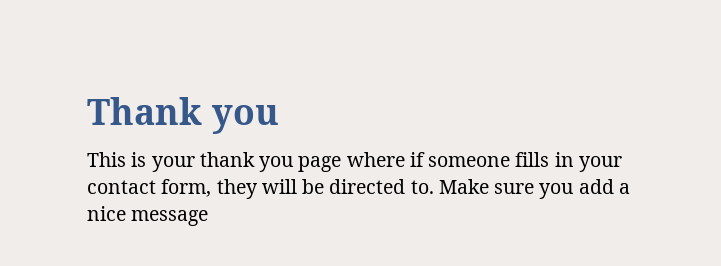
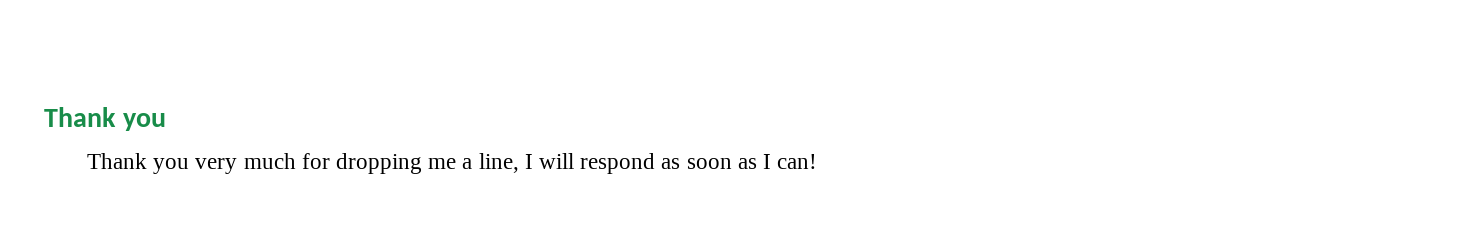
- This is your thank you page where if someone fills in your contact form, they will be directed to. Make sure you add a nice message
+ Thank you very much for dropping me a line, I will respond as soon as I can!

